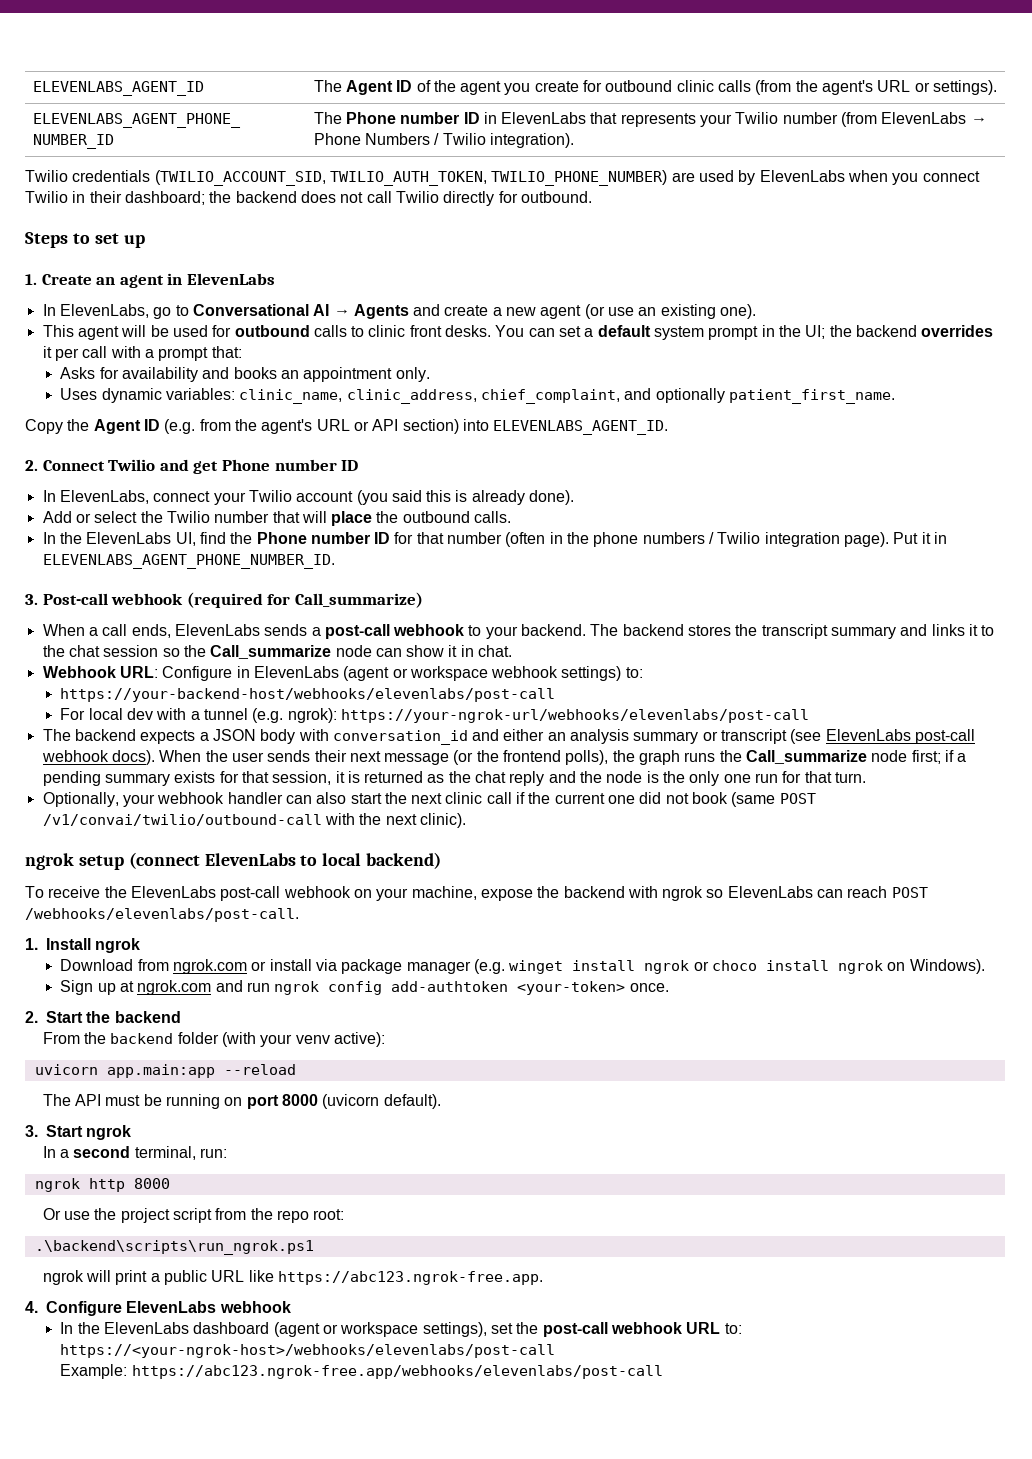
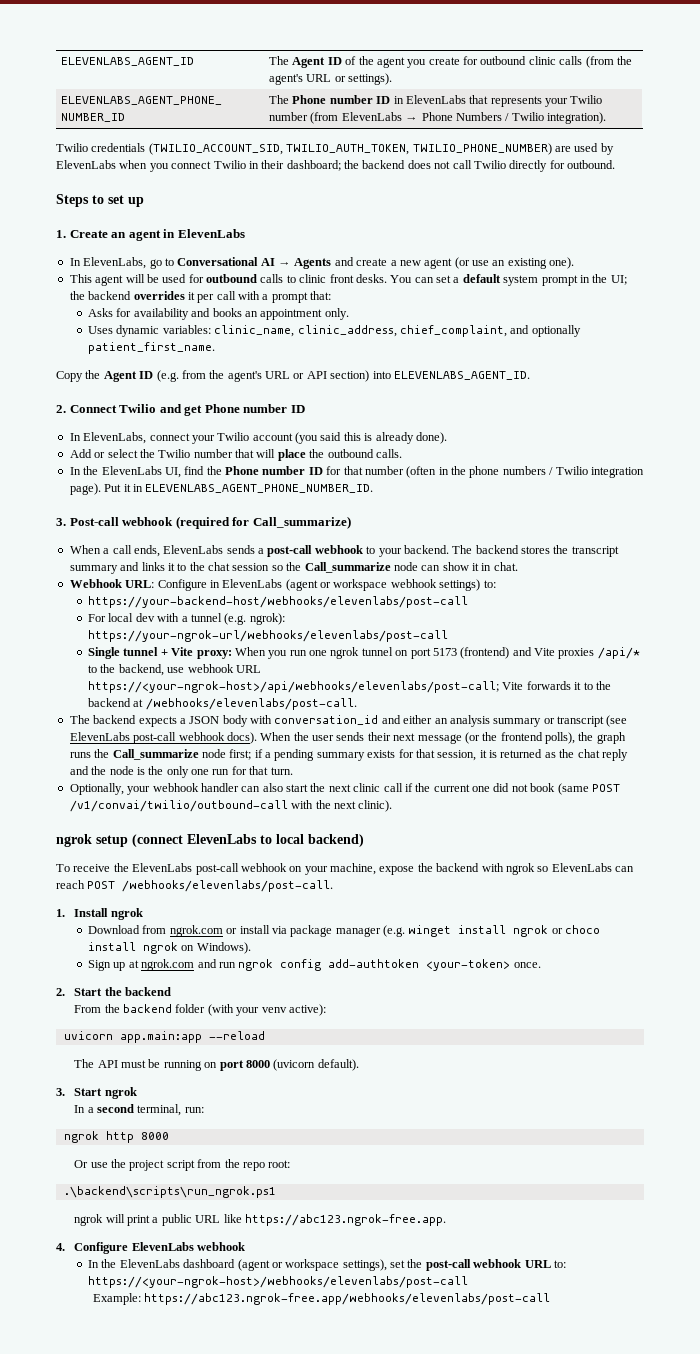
+ Single tunnel + Vite proxy: When you run one ngrok tunnel on port 5173 (frontend) and Vite proxies /api/* to the backend, use webhook URL https://<your-ngrok-host>/api/webhooks/elevenlabs/post-call; Vite forwards it to the backend at /webhooks/elevenlabs/post-call.

